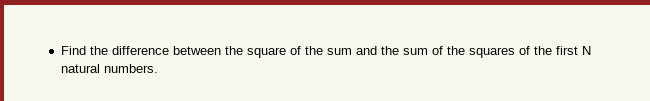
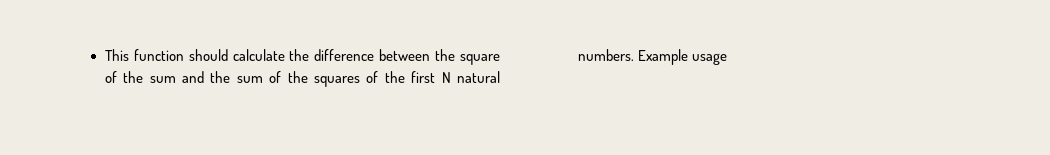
- Find the difference between the square of the sum and the sum of the squares of the first N natural numbers.
+ This function should calculate the difference between the square of the sum and the sum of the squares of the first N natural numbers.
+ Example usage

